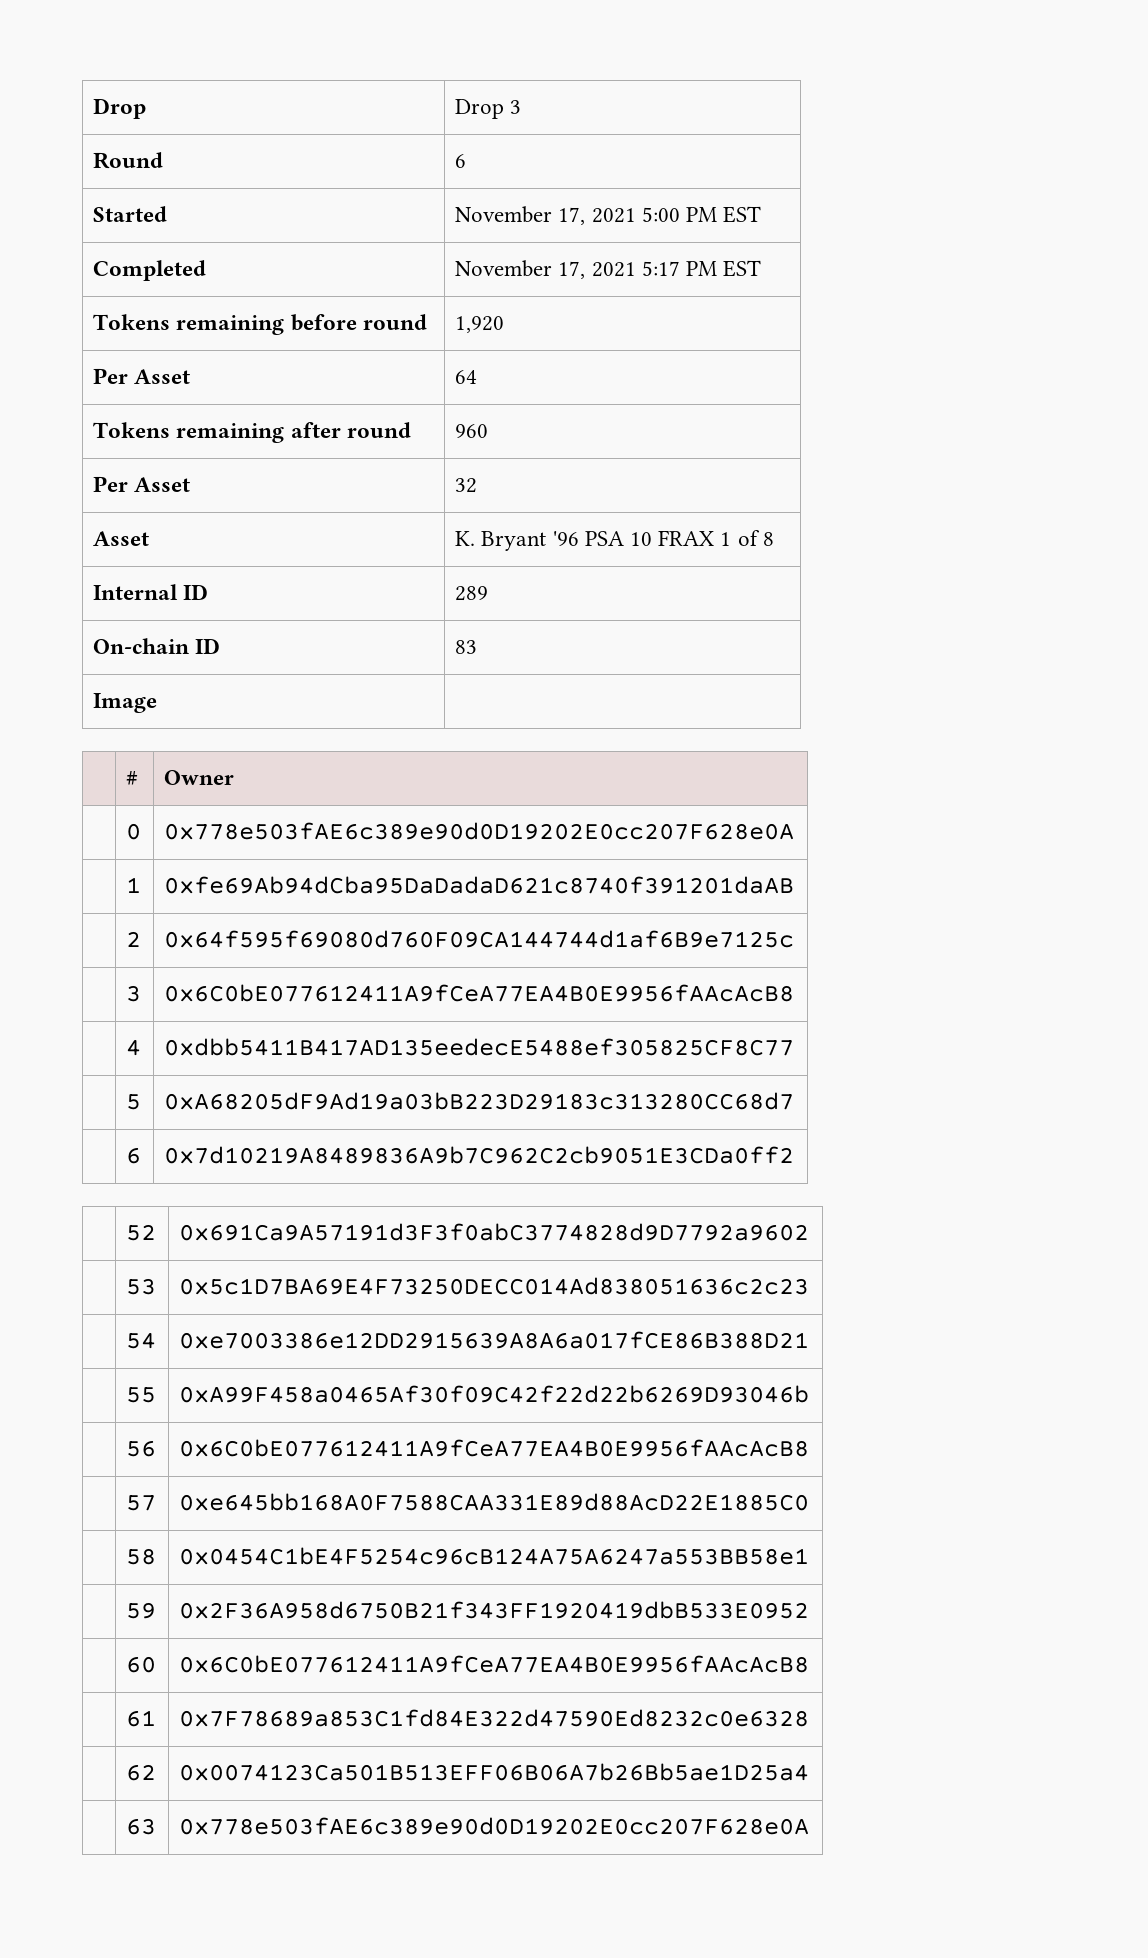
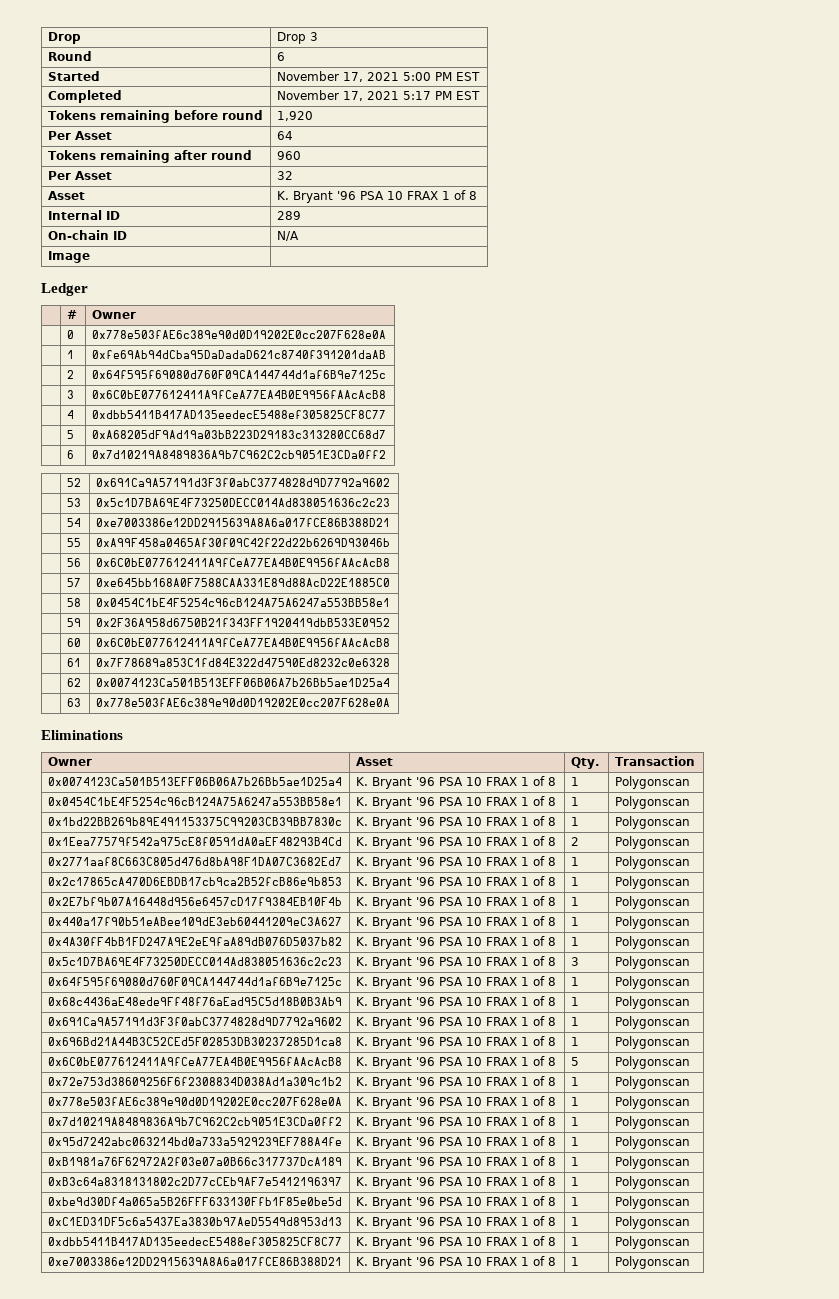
- On-chain ID | 83
+ On-chain ID | N/A
+ Ledger
+ Eliminations
+ Owner | Asset | Qty. | Transaction
+ 0x0074123Ca501B513EFF06B06A7b26Bb5ae1D25a4 | K. Bryant '96 PSA 10 FRAX 1 of 8 | 1 | Polygonscan
+ 0x0454C1bE4F5254c96cB124A75A6247a553BB58e1 | K. Bryant '96 PSA 10 FRAX 1 of 8 | 1 | Polygonscan
+ 0x1bd22BB269b89E491153375C99203CB39BB7830c | K. Bryant '96 PSA 10 FRAX 1 of 8 | 1 | Polygonscan
+ 0x1Eea77579f542a975cE8f0591dA0aEF48293B4Cd | K. Bryant '96 PSA 10 FRAX 1 of 8 | 2 | Polygonscan
+ 0x2771aaf8C663C805d476d8bA98F1DA07C3682Ed7 | K. Bryant '96 PSA 10 FRAX 1 of 8 | 1 | Polygonscan
+ 0x2c17865cA470D6EBDB17cb9ca2B52fcB86e9b853 | K. Bryant '96 PSA 10 FRAX 1 of 8 | 1 | Polygonscan
+ 0x2E7bf9b07A16448d956e6457cD17f9384EB10F4b | K. Bryant '96 PSA 10 FRAX 1 of 8 | 1 | Polygonscan
+ 0x440a17f90b51eABee109dE3eb60441209eC3A627 | K. Bryant '96 PSA 10 FRAX 1 of 8 | 1 | Polygonscan
+ 0x4A30fF4bB1FD247A9E2eE9faA89dB076D5037b82 | K. Bryant '96 PSA 10 FRAX 1 of 8 | 1 | Polygonscan
+ 0x5c1D7BA69E4F73250DECC014Ad838051636c2c23 | K. Bryant '96 PSA 10 FRAX 1 of 8 | 3 | Polygonscan
+ 0x64f595f69080d760F09CA144744d1af6B9e7125c | K. Bryant '96 PSA 10 FRAX 1 of 8 | 1 | Polygonscan
+ 0x68c4436aE48ede9Ff48f76aEad95C5d18B0B3Ab9 | K. Bryant '96 PSA 10 FRAX 1 of 8 | 1 | Polygonscan
+ 0x691Ca9A57191d3F3f0abC3774828d9D7792a9602 | K. Bryant '96 PSA 10 FRAX 1 of 8 | 1 | Polygonscan
+ 0x696Bd21A44B3C52CEd5F02853DB30237285D1ca8 | K. Bryant '96 PSA 10 FRAX 1 of 8 | 1 | Polygonscan
+ 0x6C0bE077612411A9fCeA77EA4B0E9956fAAcAcB8 | K. Bryant '96 PSA 10 FRAX 1 of 8 | 5 | Polygonscan
+ 0x72e753d38609256F6f2308834D038Ad1a309c1b2 | K. Bryant '96 PSA 10 FRAX 1 of 8 | 1 | Polygonscan
+ 0x778e503fAE6c389e90d0D19202E0cc207F628e0A | K. Bryant '96 PSA 10 FRAX 1 of 8 | 1 | Polygonscan
+ 0x7d10219A8489836A9b7C962C2cb9051E3CDa0ff2 | K. Bryant '96 PSA 10 FRAX 1 of 8 | 1 | Polygonscan
+ 0x95d7242abc063214bd0a733a5929239EF788A4fe | K. Bryant '96 PSA 10 FRAX 1 of 8 | 1 | Polygonscan
+ 0xB1981a76F62972A2f03e07a0B66c317737DcA189 | K. Bryant '96 PSA 10 FRAX 1 of 8 | 1 | Polygonscan
+ 0xB3c64a8318131802c2D77cCEb9AF7e5412196397 | K. Bryant '96 PSA 10 FRAX 1 of 8 | 1 | Polygonscan
+ 0xbe9d30Df4a065a5B26FFF633130Ffb1F85e0be5d | K. Bryant '96 PSA 10 FRAX 1 of 8 | 1 | Polygonscan
+ 0xC1ED31DF5c6a5437Ea3830b97AeD5549d8953d13 | K. Bryant '96 PSA 10 FRAX 1 of 8 | 1 | Polygonscan
+ 0xdbb5411B417AD135eedecE5488ef305825CF8C77 | K. Bryant '96 PSA 10 FRAX 1 of 8 | 1 | Polygonscan
+ 0xe7003386e12DD2915639A8A6a017fCE86B388D21 | K. Bryant '96 PSA 10 FRAX 1 of 8 | 1 | Polygonscan

